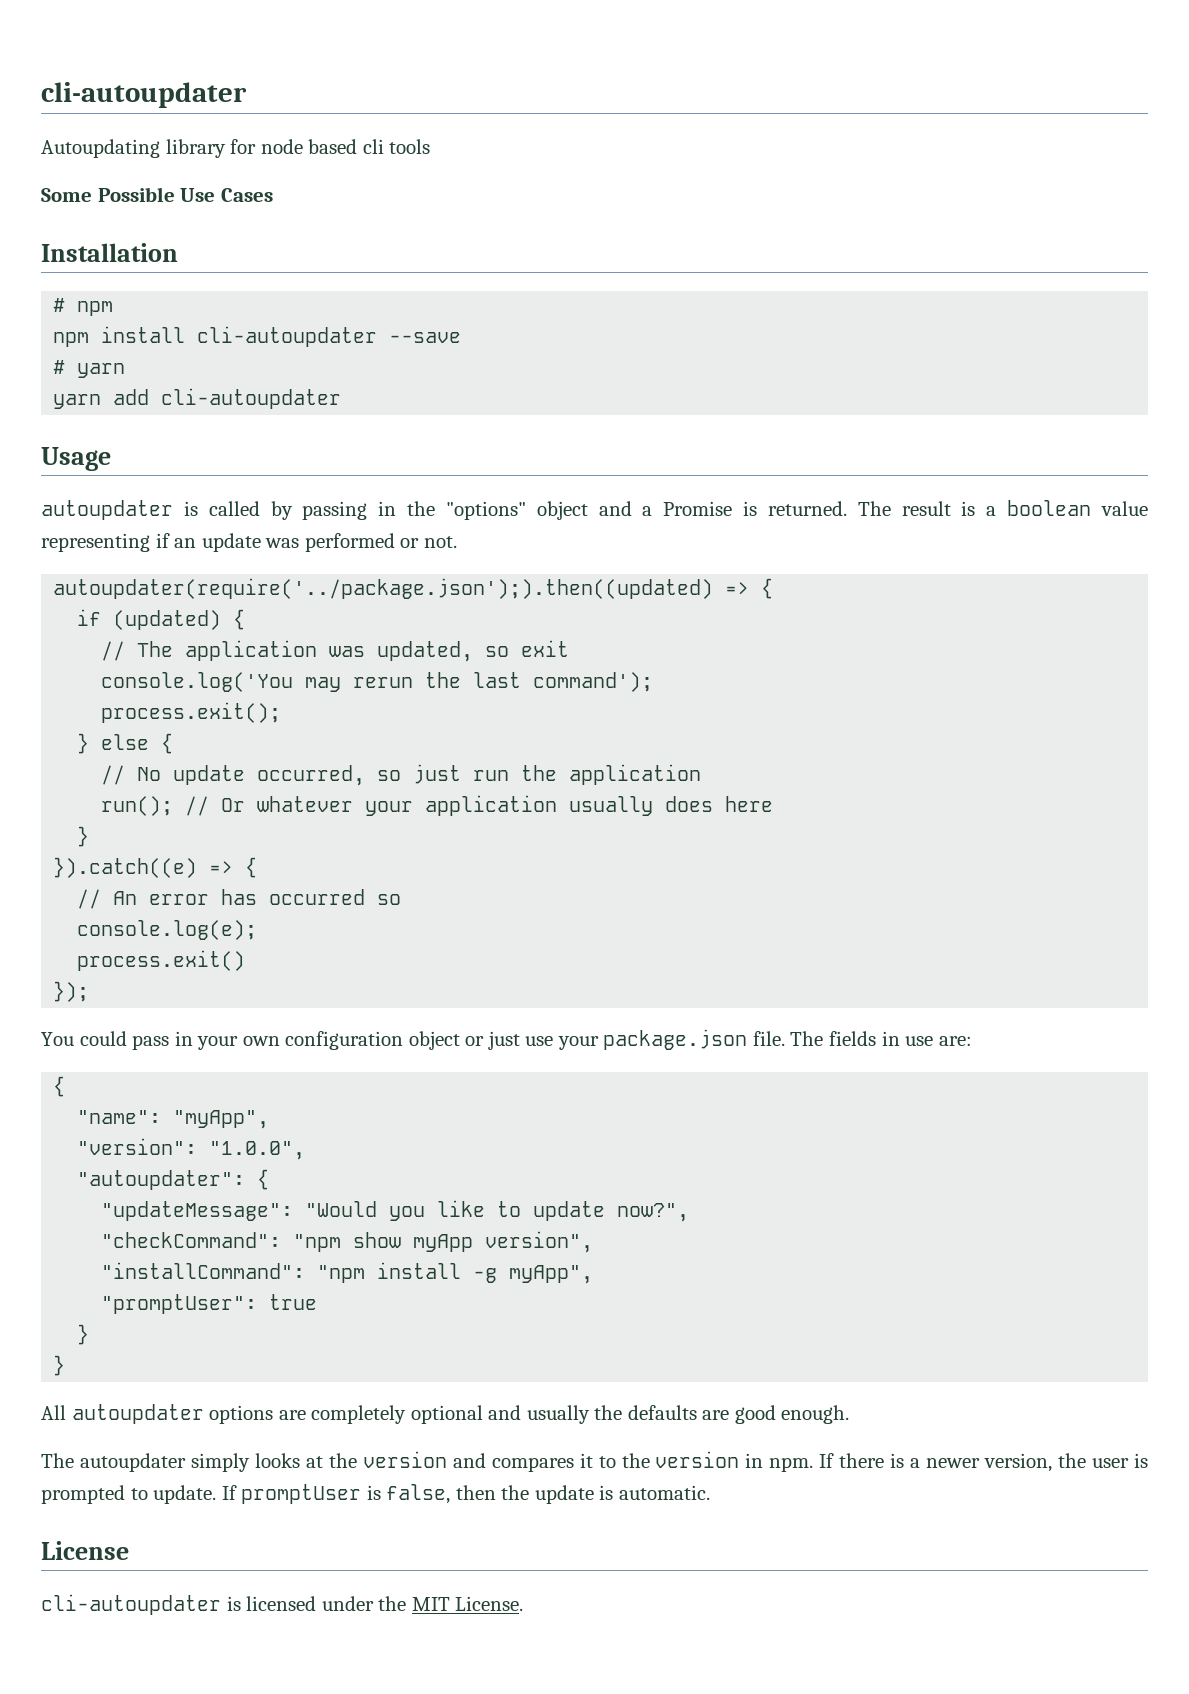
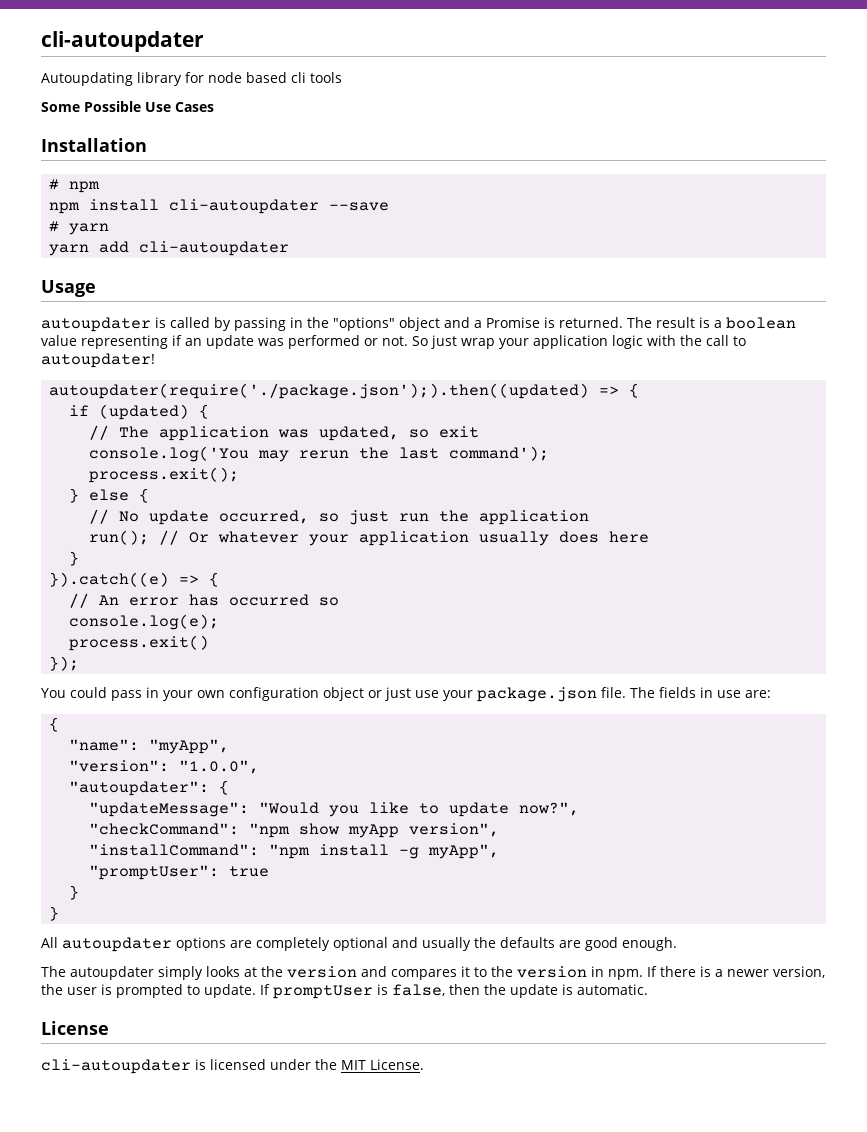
- The result is a boolean value representing if an update was performed or not.
- autoupdater(require('../package.json');).then((updated) => {
+ The result is a boolean value representing if an update was performed or not. So just wrap your application logic with the call to autoupdater!
+ autoupdater(require('./package.json');).then((updated) => {

